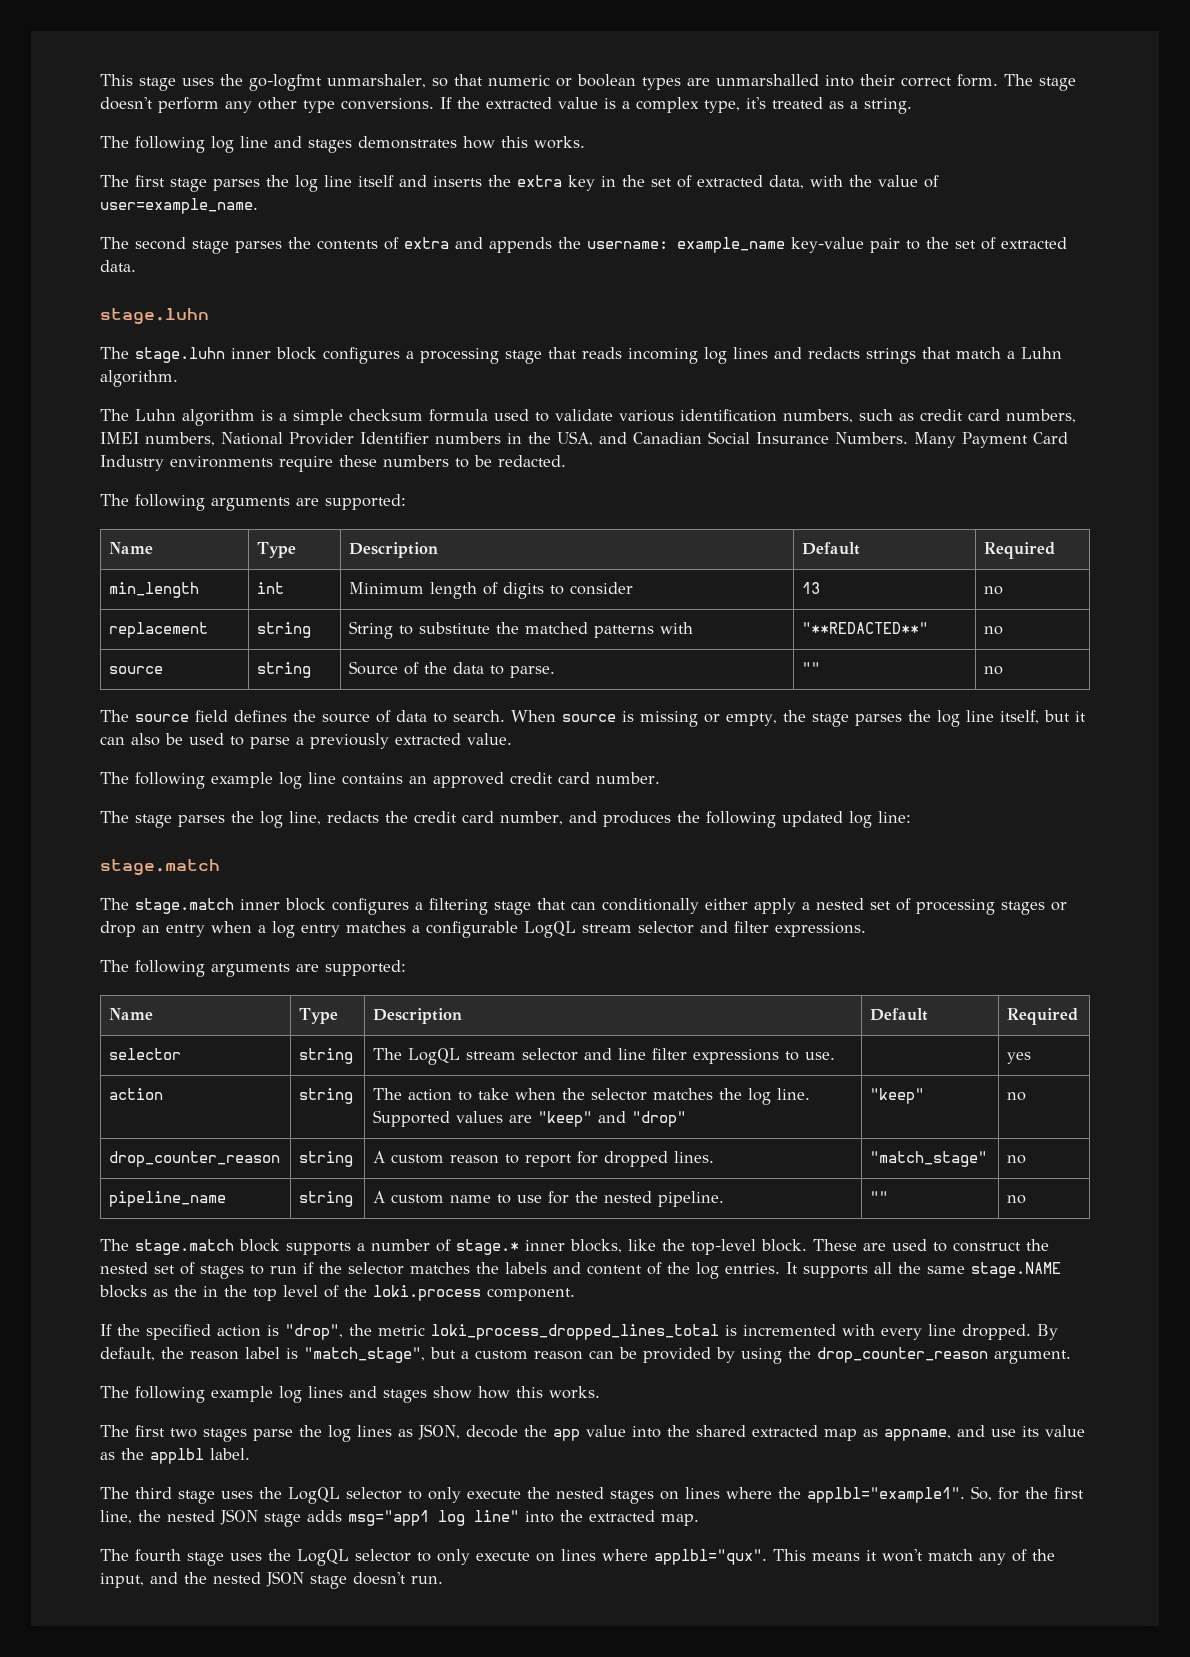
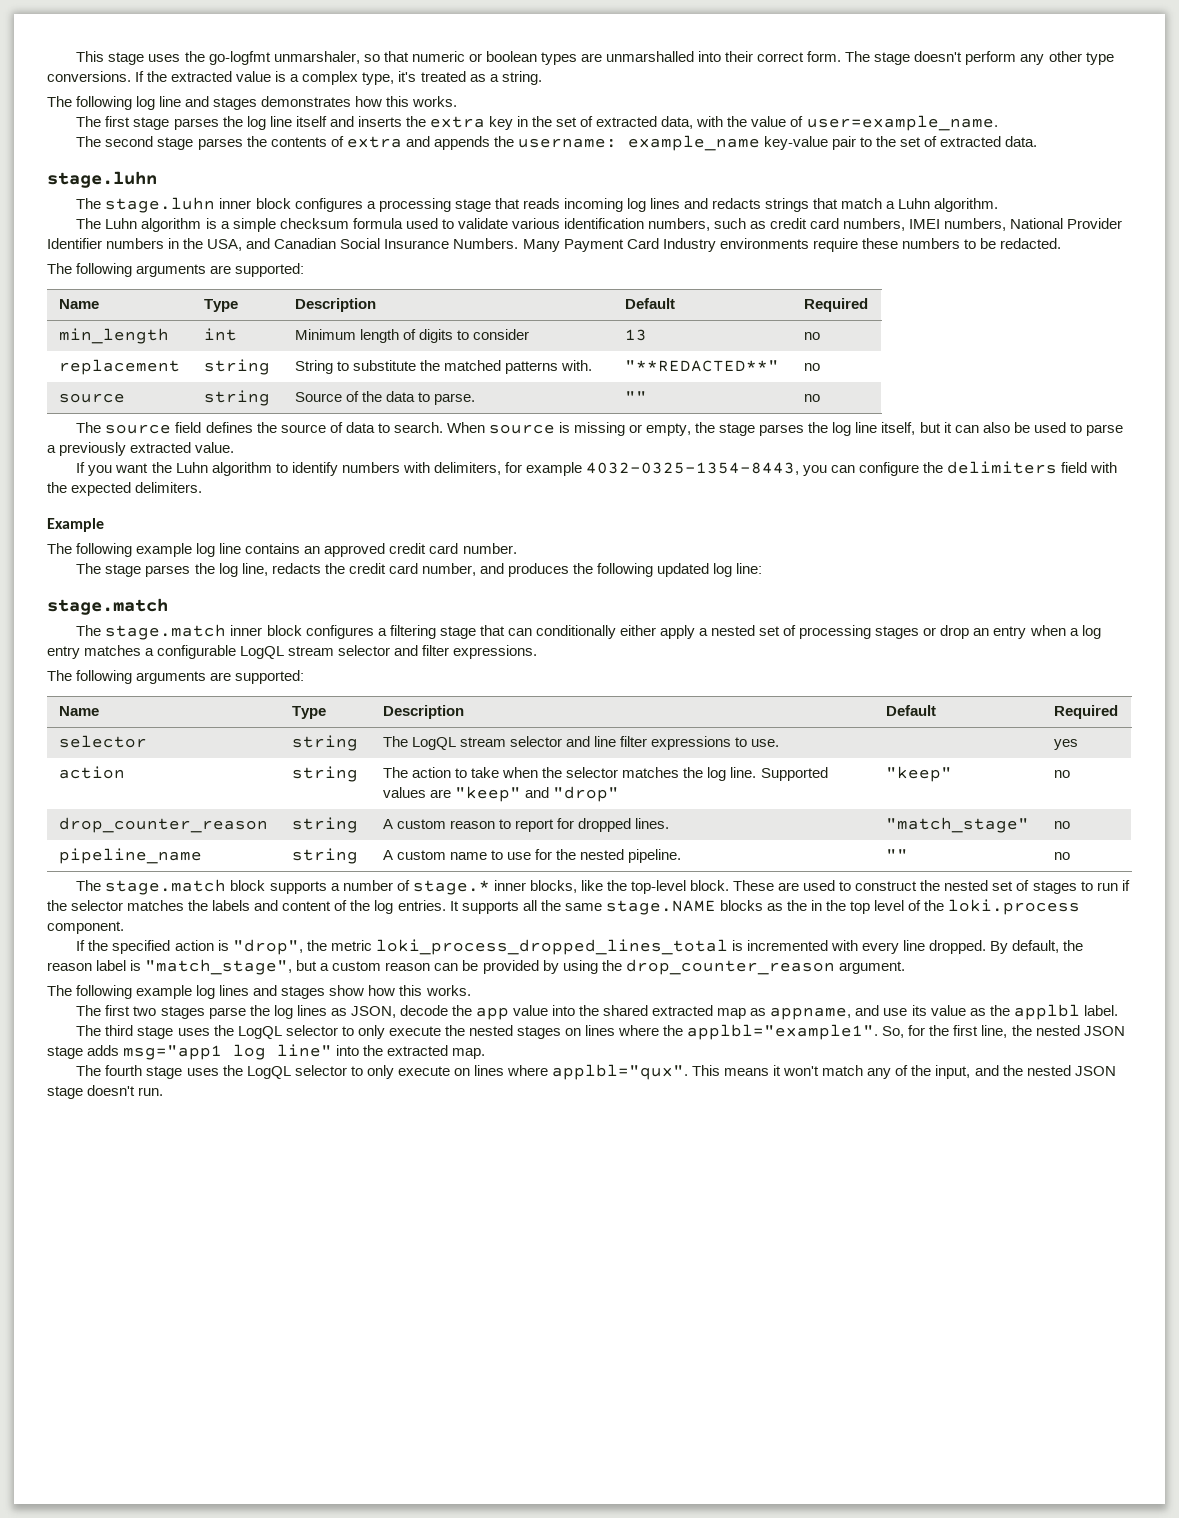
- replacement | string | String to substitute the matched patterns with | "**REDACTED**" | no
+ replacement | string | String to substitute the matched patterns with. | "**REDACTED**" | no
+ If you want the Luhn algorithm to identify numbers with delimiters, for example 4032-0325-1354-8443, you can configure the delimiters field with the expected delimiters.
+ Example

